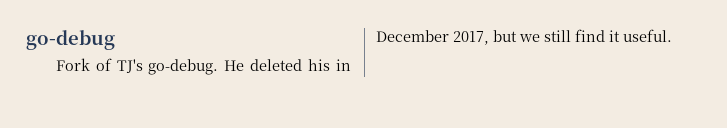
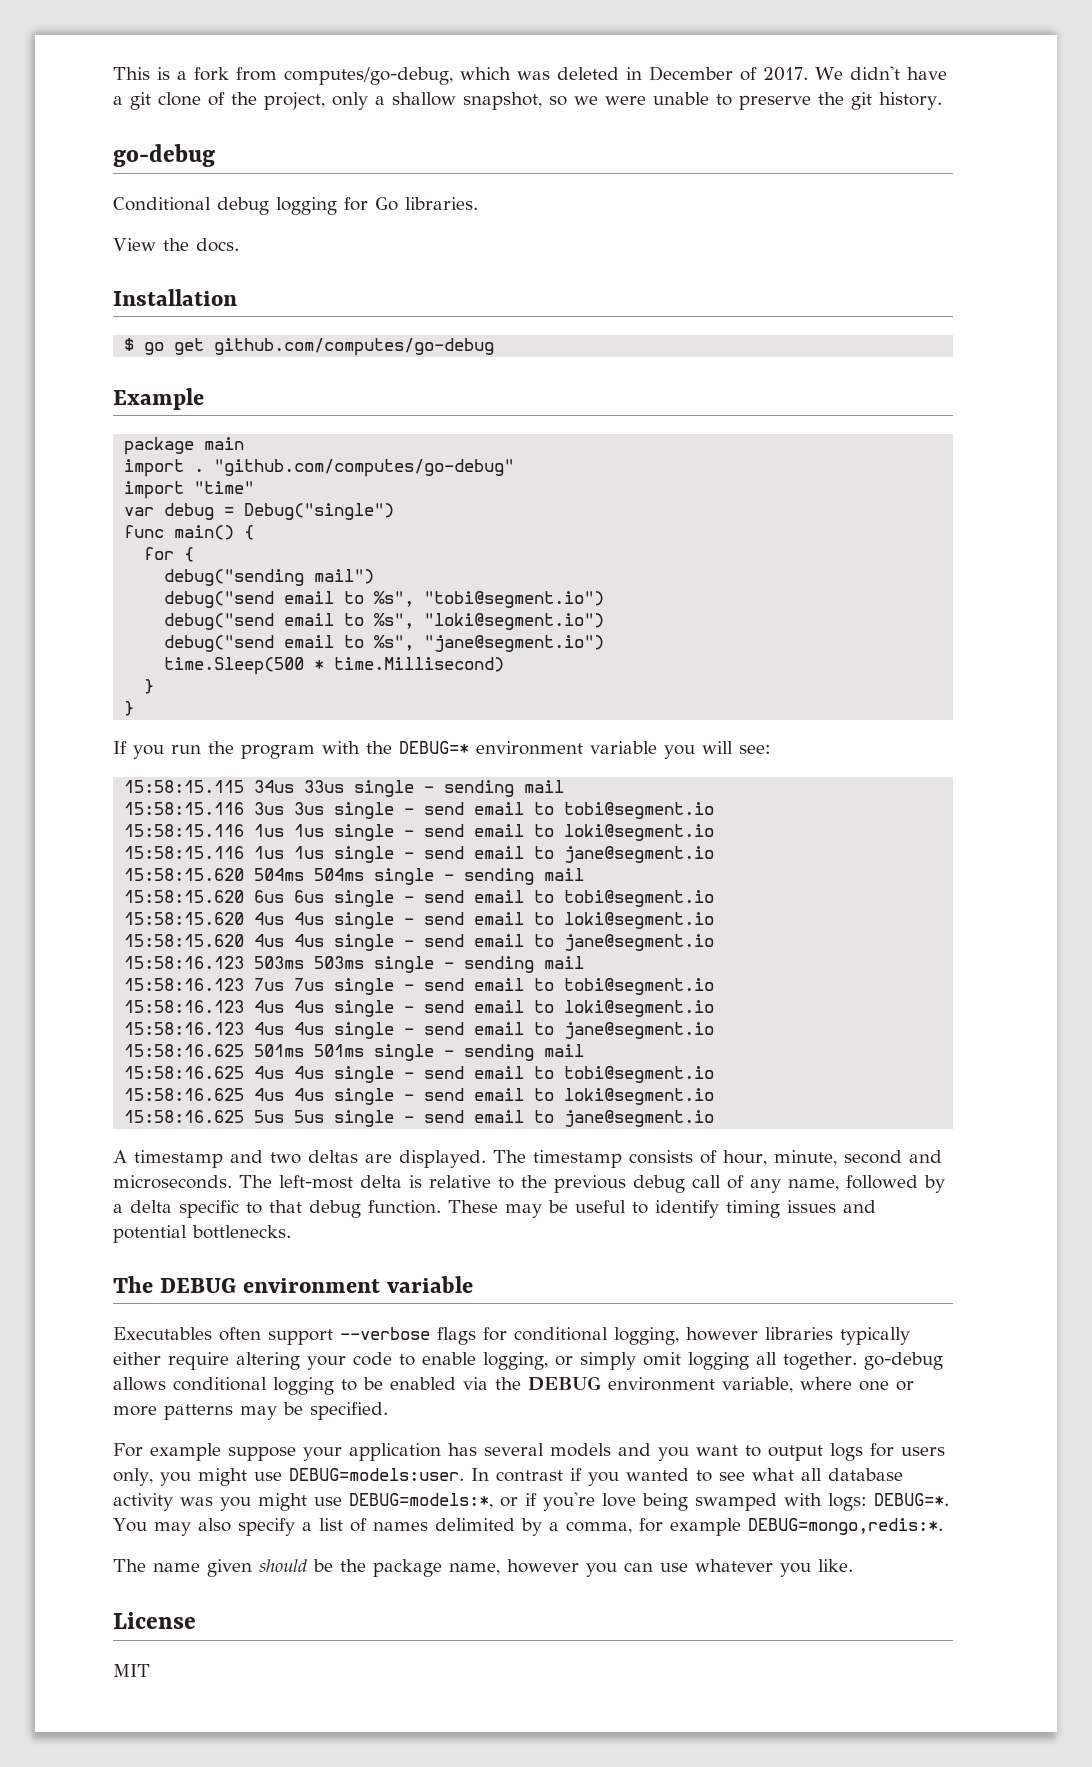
+ This is a fork from computes/go-debug, which was deleted in December of 2017. We didn't have a git clone of the project, only a shallow snapshot, so we were unable to preserve the git history.
  go-debug
- Fork of TJ's go-debug. He deleted his in December 2017, but we still find it useful.
+ Conditional debug logging for Go libraries.
+ View the docs.
+ Installation
+ $ go get github.com/computes/go-debug
+ Example
+ package main
+ import . "github.com/computes/go-debug"
+ import "time"
+ var debug = Debug("single")
+ func main() {
+ for {
+ debug("sending mail")
+ debug("send email to %s", "tobi@segment.io")
+ debug("send email to %s", "loki@segment.io")
+ debug("send email to %s", "jane@segment.io")
+ time.Sleep(500 * time.Millisecond)
+ }
+ }
+ If you run the program with the DEBUG=* environment variable you will see:
+ 15:58:15.115 34us 33us single - sending mail
+ 15:58:15.116 3us 3us single - send email to tobi@segment.io
+ 15:58:15.116 1us 1us single - send email to loki@segment.io
+ 15:58:15.116 1us 1us single - send email to jane@segment.io
+ 15:58:15.620 504ms 504ms single - sending mail
+ 15:58:15.620 6us 6us single - send email to tobi@segment.io
+ 15:58:15.620 4us 4us single - send email to loki@segment.io
+ 15:58:15.620 4us 4us single - send email to jane@segment.io
+ 15:58:16.123 503ms 503ms single - sending mail
+ 15:58:16.123 7us 7us single - send email to tobi@segment.io
+ 15:58:16.123 4us 4us single - send email to loki@segment.io
+ 15:58:16.123 4us 4us single - send email to jane@segment.io
+ 15:58:16.625 501ms 501ms single - sending mail
+ 15:58:16.625 4us 4us single - send email to tobi@segment.io
+ 15:58:16.625 4us 4us single - send email to loki@segment.io
+ 15:58:16.625 5us 5us single - send email to jane@segment.io
+ A timestamp and two deltas are displayed. The timestamp consists of hour, minute, second and microseconds. The left-most delta is relative to the previous debug call of any name, followed by a delta specific to that debug function. These may be useful to identify timing issues and potential bottlenecks.
+ The DEBUG environment variable
+ Executables often support --verbose flags for conditional logging, however libraries typically either require altering your code to enable logging, or simply omit logging all together. go-debug allows conditional logging to be enabled via the DEBUG environment variable, where one or more patterns may be specified.
+ For example suppose your application has several models and you want to output logs for users only, you might use DEBUG=models:user. In contrast if you wanted to see what all database activity was you might use DEBUG=models:*, or if you're love being swamped with logs: DEBUG=*. You may also specify a list of names delimited by a comma, for example DEBUG=mongo,redis:*.
+ The name given should be the package name, however you can use whatever you like.
+ License
+ MIT

